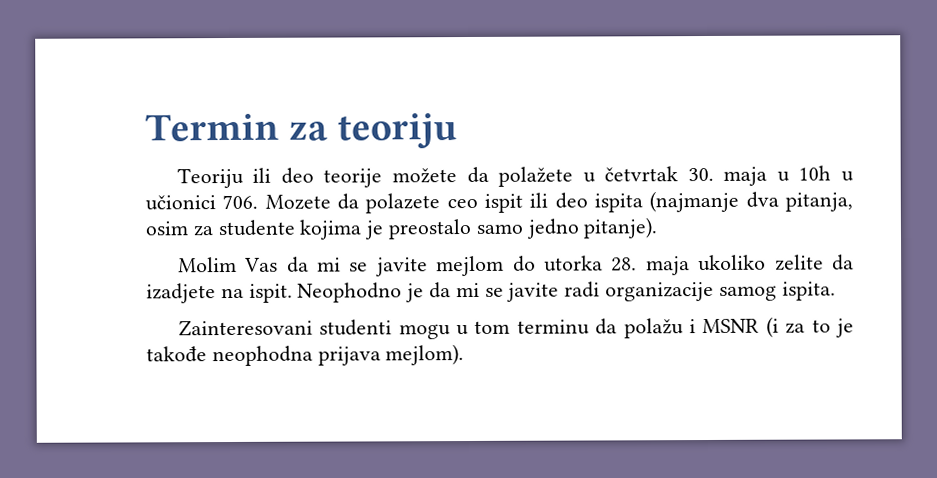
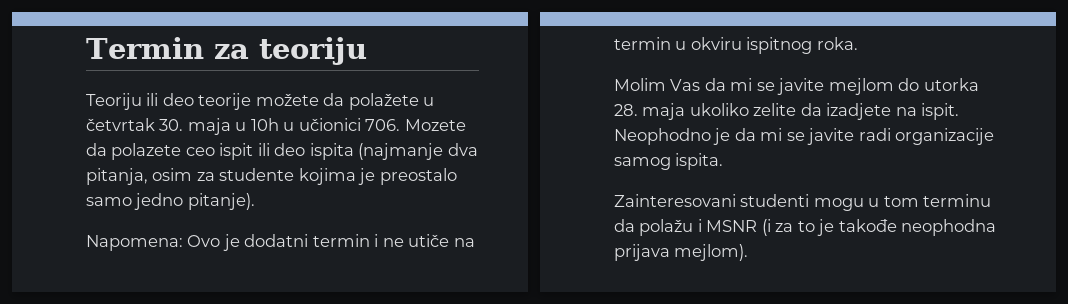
+ Napomena: Ovo je dodatni termin i ne utiče na termin u okviru ispitnog roka.

